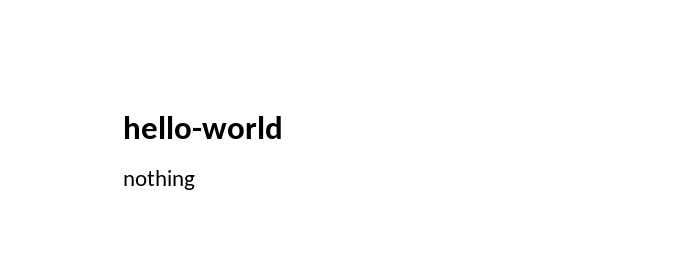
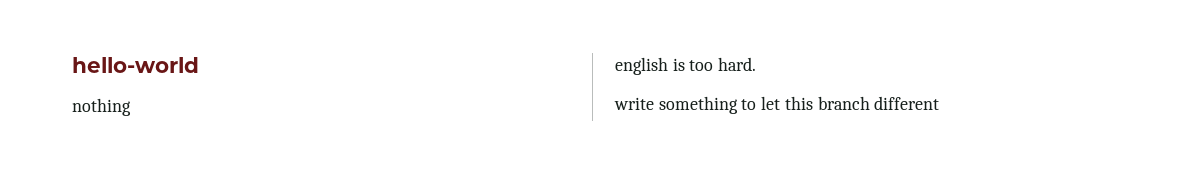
+ english is too hard.
+ write something to let this branch different

